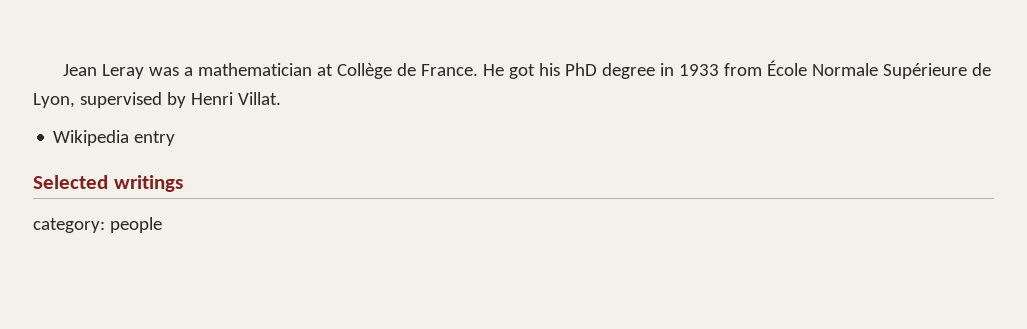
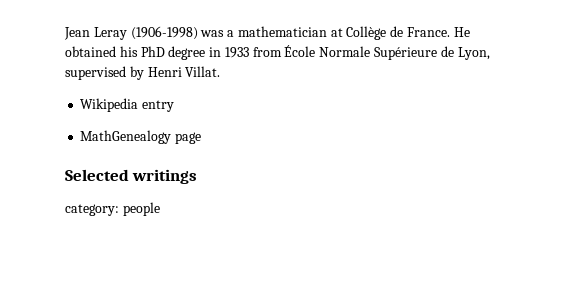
- Jean Leray was a mathematician at Collège de France.
+ Jean Leray (1906-1998) was a mathematician at Collège de France.
- He got his PhD degree in 1933 from École Normale Supérieure de Lyon, supervised by Henri Villat.
+ He obtained his PhD degree in 1933 from École Normale Supérieure de Lyon, supervised by Henri Villat.
+ MathGenealogy page

